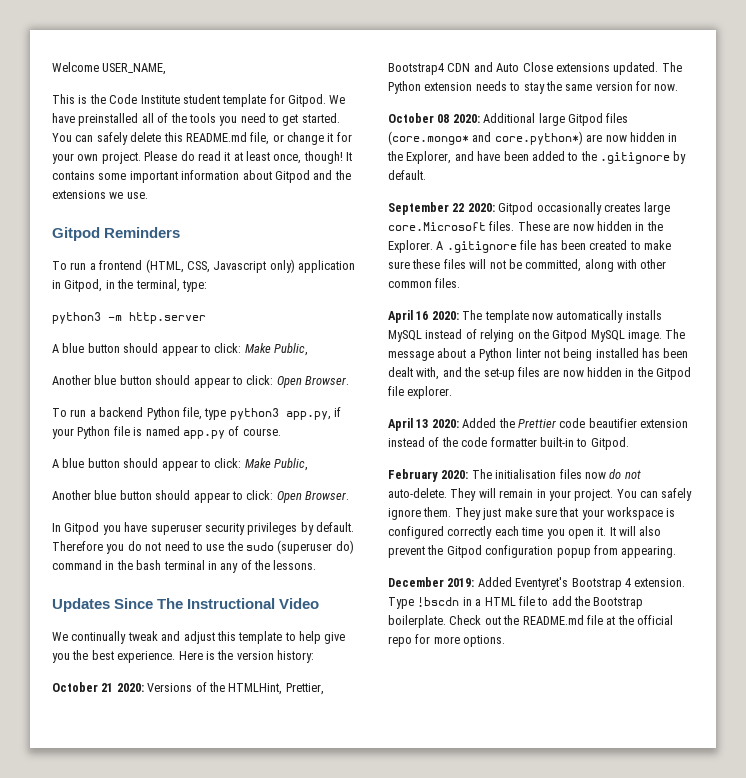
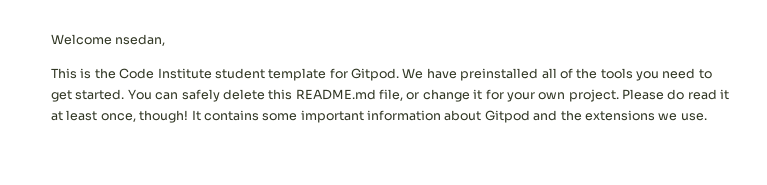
- Welcome USER_NAME,
+ Welcome nsedan,
- Gitpod Reminders
- To run a frontend (HTML, CSS, Javascript only) application in Gitpod, in the terminal, type:
- python3 -m http.server
- A blue button should appear to click: Make Public,
- Another blue button should appear to click: Open Browser.
- To run a backend Python file, type python3 app.py, if your Python file is named app.py of course.
- A blue button should appear to click: Make Public,
- Another blue button should appear to click: Open Browser.
- In Gitpod you have superuser security privileges by default. Therefore you do not need to use the sudo (superuser do) command in the bash terminal in any of the lessons.
- Updates Since The Instructional Video
- We continually tweak and adjust this template to help give you the best experience. Here is the version history:
- October 21 2020: Versions of the HTMLHint, Prettier, Bootstrap4 CDN and Auto Close extensions updated. The Python extension needs to stay the same version for now.
- October 08 2020: Additional large Gitpod files (core.mongo* and core.python*) are now hidden in the Explorer, and have been added to the .gitignore by default.
- September 22 2020: Gitpod occasionally creates large core.Microsoft files. These are now hidden in the Explorer. A .gitignore file has been created to make sure these files will not be committed, along with other common files.
- April 16 2020: The template now automatically installs MySQL instead of relying on the Gitpod MySQL image. The message about a Python linter not being installed has been dealt with, and the set-up files are now hidden in the Gitpod file explorer.
- April 13 2020: Added the Prettier code beautifier extension instead of the code formatter built-in to Gitpod.
- February 2020: The initialisation files now do not auto-delete. They will remain in your project. You can safely ignore them. They just make sure that your workspace is configured correctly each time you open it. It will also prevent the Gitpod configuration popup from appearing.
- December 2019: Added Eventyret's Bootstrap 4 extension. Type !bscdn in a HTML file to add the Bootstrap boilerplate. Check out the README.md file at the official repo for more options.

